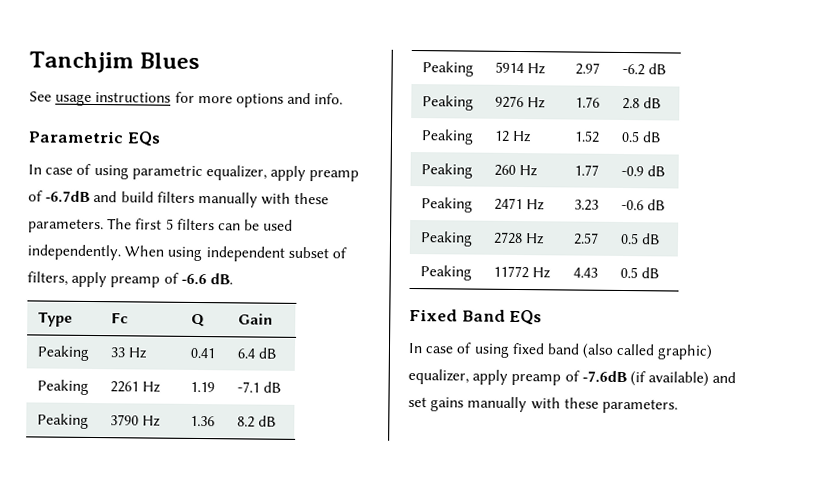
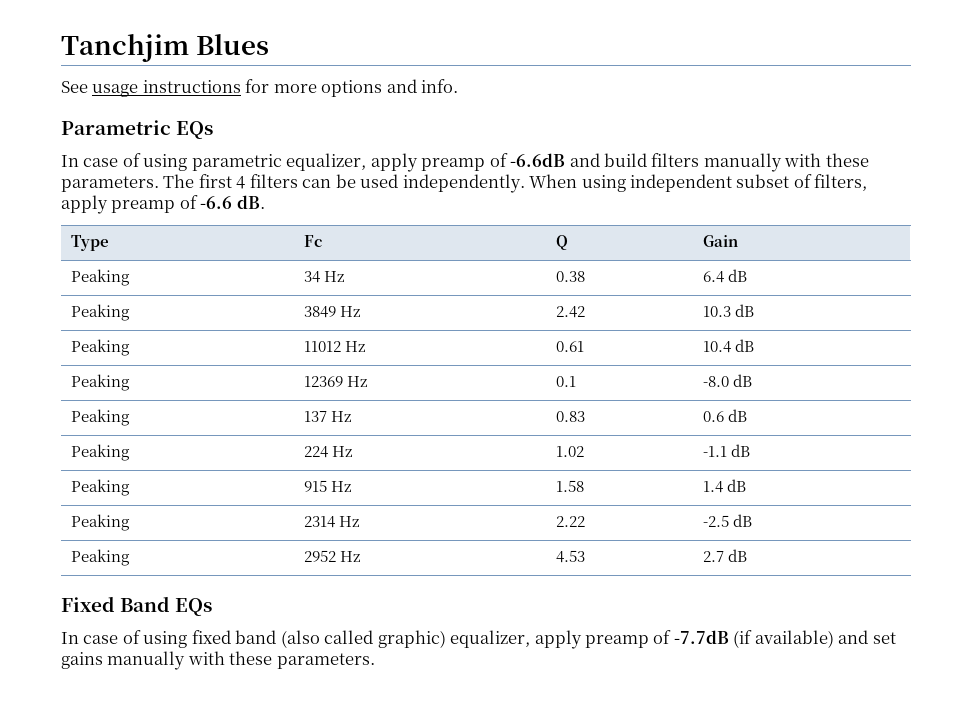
- In case of using parametric equalizer, apply preamp of -6.7dB and build filters manually with these parameters.
+ In case of using parametric equalizer, apply preamp of -6.6dB and build filters manually with these parameters.
- The first 5 filters can be used independently.
+ The first 4 filters can be used independently.
- Peaking | 33 Hz | 0.41 | 6.4 dB
+ Peaking | 34 Hz | 0.38 | 6.4 dB
- Peaking | 2261 Hz | 1.19 | -7.1 dB
- Peaking | 3790 Hz | 1.36 | 8.2 dB
- Peaking | 5914 Hz | 2.97 | -6.2 dB
- Peaking | 9276 Hz | 1.76 | 2.8 dB
- Peaking | 12 Hz | 1.52 | 0.5 dB
- Peaking | 260 Hz | 1.77 | -0.9 dB
- Peaking | 2471 Hz | 3.23 | -0.6 dB
- Peaking | 2728 Hz | 2.57 | 0.5 dB
- Peaking | 11772 Hz | 4.43 | 0.5 dB
+ Peaking | 3849 Hz | 2.42 | 10.3 dB
+ Peaking | 11012 Hz | 0.61 | 10.4 dB
+ Peaking | 12369 Hz | 0.1 | -8.0 dB
+ Peaking | 137 Hz | 0.83 | 0.6 dB
+ Peaking | 224 Hz | 1.02 | -1.1 dB
+ Peaking | 915 Hz | 1.58 | 1.4 dB
+ Peaking | 2314 Hz | 2.22 | -2.5 dB
+ Peaking | 2952 Hz | 4.53 | 2.7 dB
- In case of using fixed band (also called graphic) equalizer, apply preamp of -7.6dB (if available) and set gains manually with these parameters.
+ In case of using fixed band (also called graphic) equalizer, apply preamp of -7.7dB (if available) and set gains manually with these parameters.

